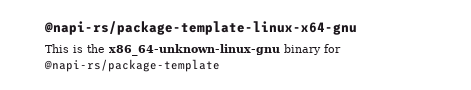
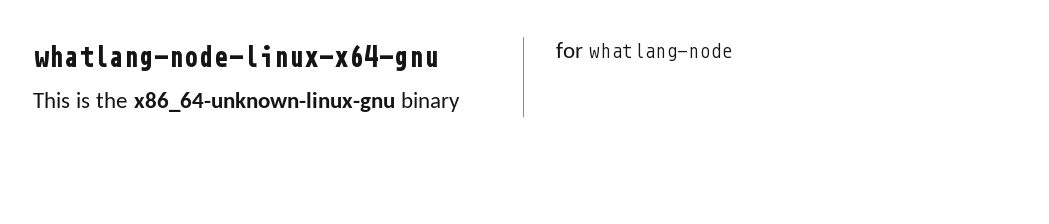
- @napi-rs/package-template-linux-x64-gnu
+ whatlang-node-linux-x64-gnu
- This is the x86_64-unknown-linux-gnu binary for @napi-rs/package-template
+ This is the x86_64-unknown-linux-gnu binary for whatlang-node

